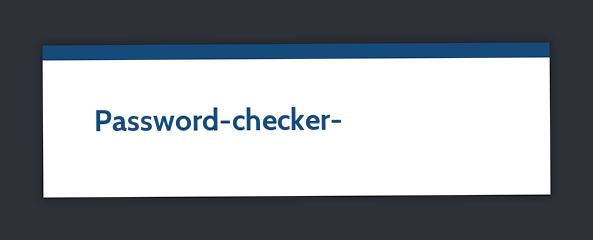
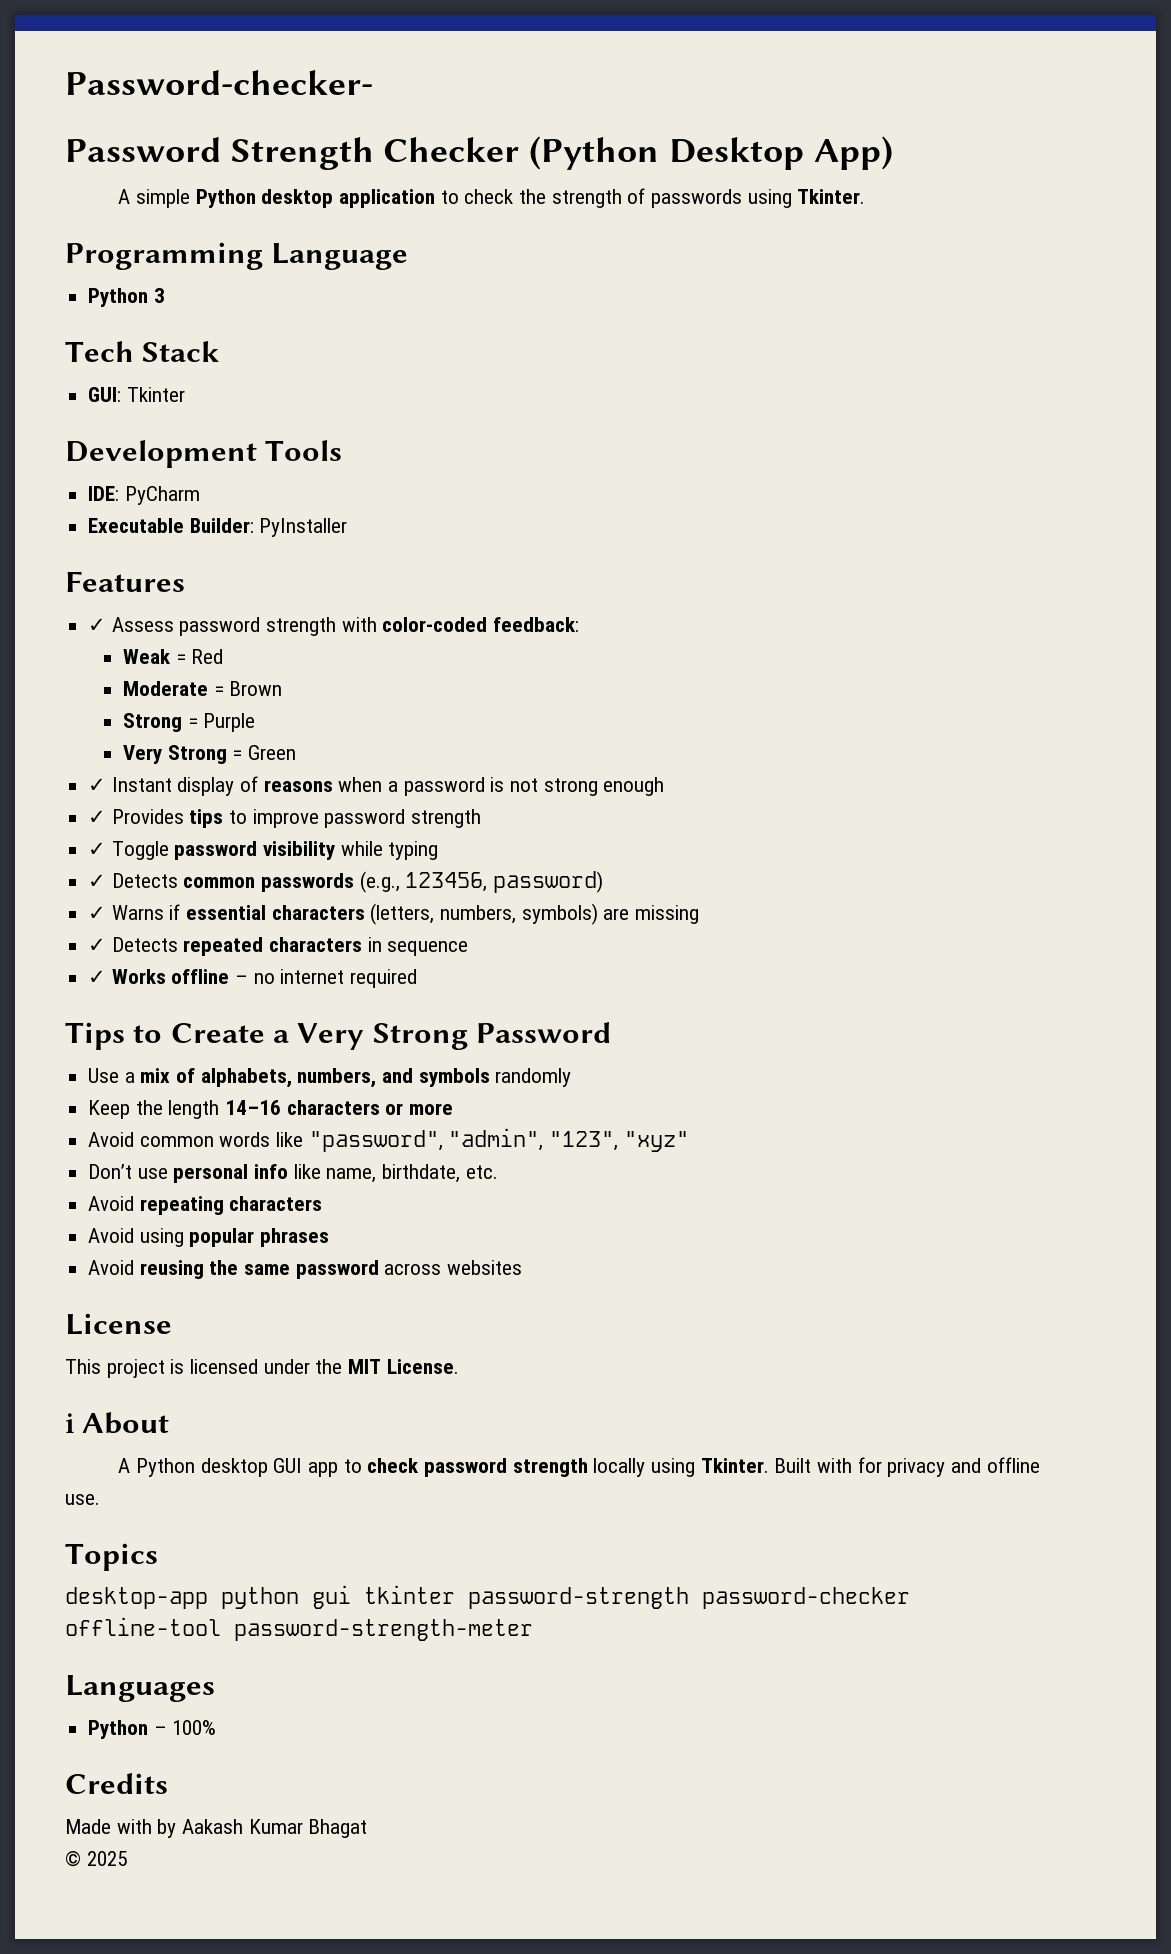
+ Password Strength Checker (Python Desktop App)
+ A simple Python desktop application to check the strength of passwords using Tkinter.
+ Programming Language
+ Python 3
+ Tech Stack
+ GUI: Tkinter
+ Development Tools
+ IDE: PyCharm
+ Executable Builder: PyInstaller
+ Features
+ ✓ Assess password strength with color-coded feedback:
+ Weak = Red
+ Moderate = Brown
+ Strong = Purple
+ Very Strong = Green
+ ✓ Instant display of reasons when a password is not strong enough
+ ✓ Provides tips to improve password strength
+ ✓ Toggle password visibility while typing
+ ✓ Detects common passwords (e.g., 123456, password)
+ ✓ Warns if essential characters (letters, numbers, symbols) are missing
+ ✓ Detects repeated characters in sequence
+ ✓ Works offline – no internet required
+ Tips to Create a Very Strong Password
+ Use a mix of alphabets, numbers, and symbols randomly
+ Keep the length 14–16 characters or more
+ Avoid common words like "password", "admin", "123", "xyz"
+ Don’t use personal info like name, birthdate, etc.
+ Avoid repeating characters
+ Avoid using popular phrases
+ Avoid reusing the same password across websites
+ License
+ This project is licensed under the MIT License.
+ ℹ About
+ A Python desktop GUI app to check password strength locally using Tkinter. Built with for privacy and offline use.
+ Topics
+ desktop-app python gui tkinter password-strength password-checker offline-tool password-strength-meter
+ Languages
+ Python – 100%
+ Credits
+ Made with by Aakash Kumar Bhagat
+ © 2025

